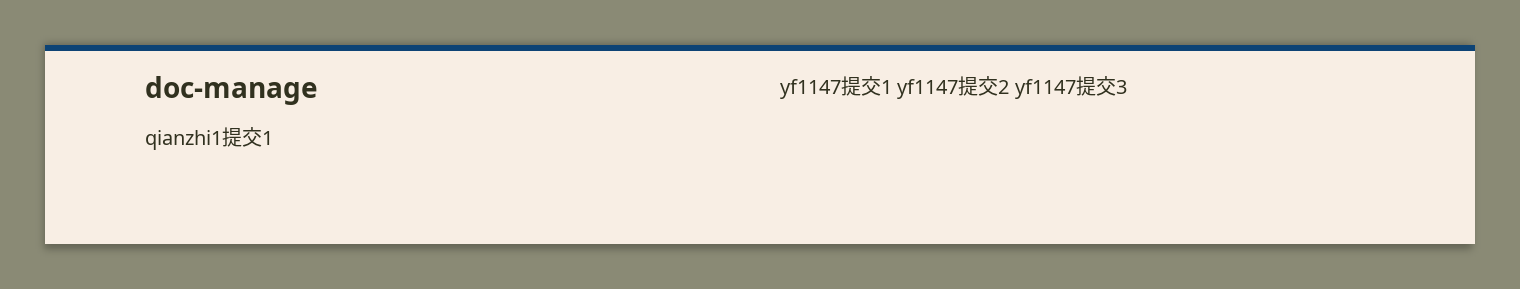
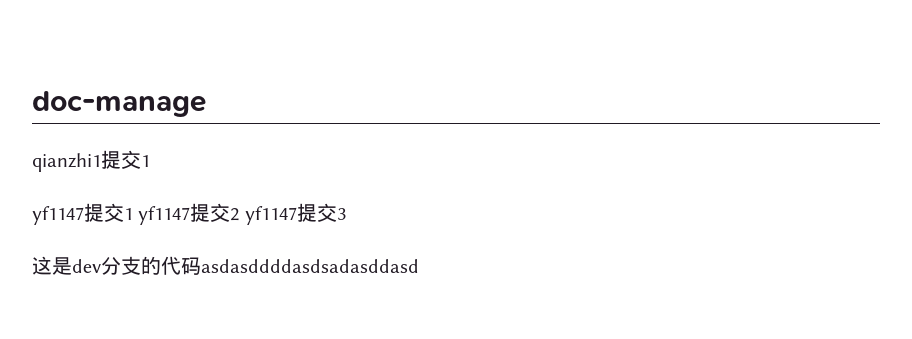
+ 这是dev分支的代码asdasddddasdsadasddasd

